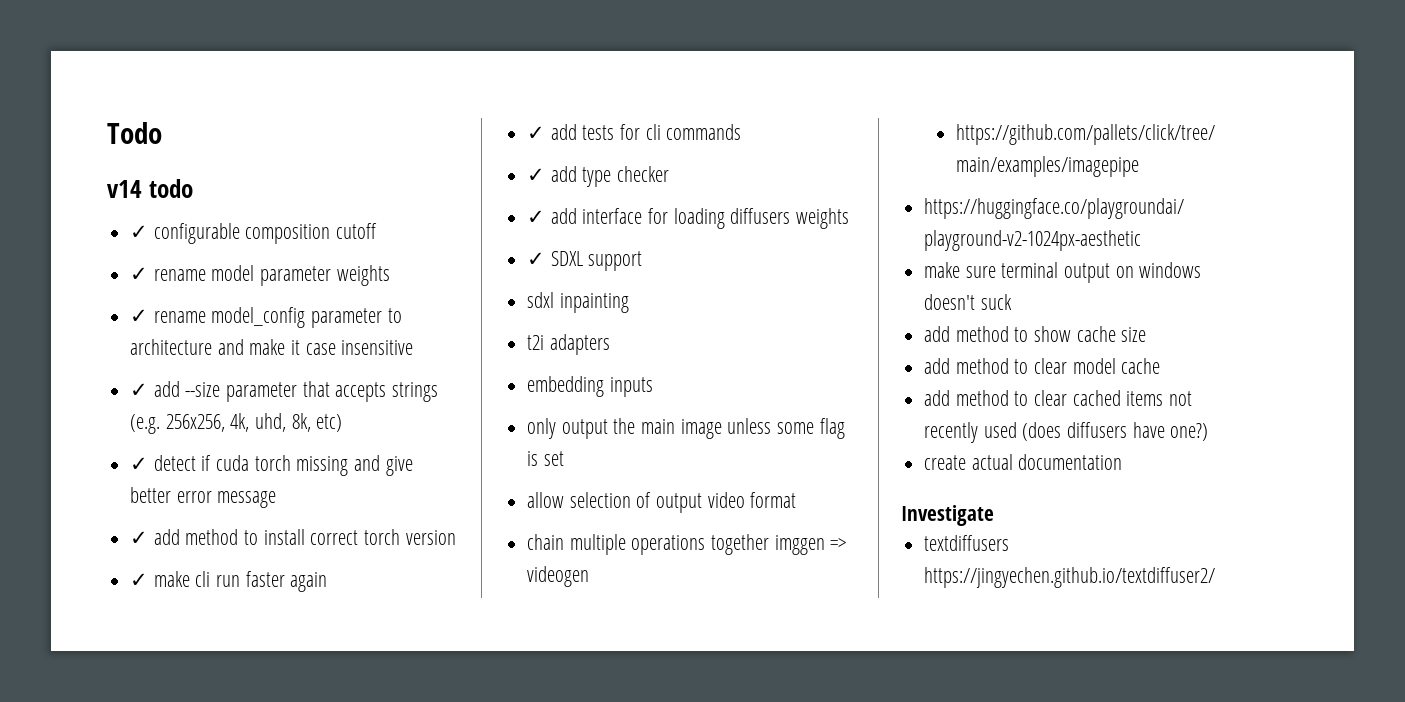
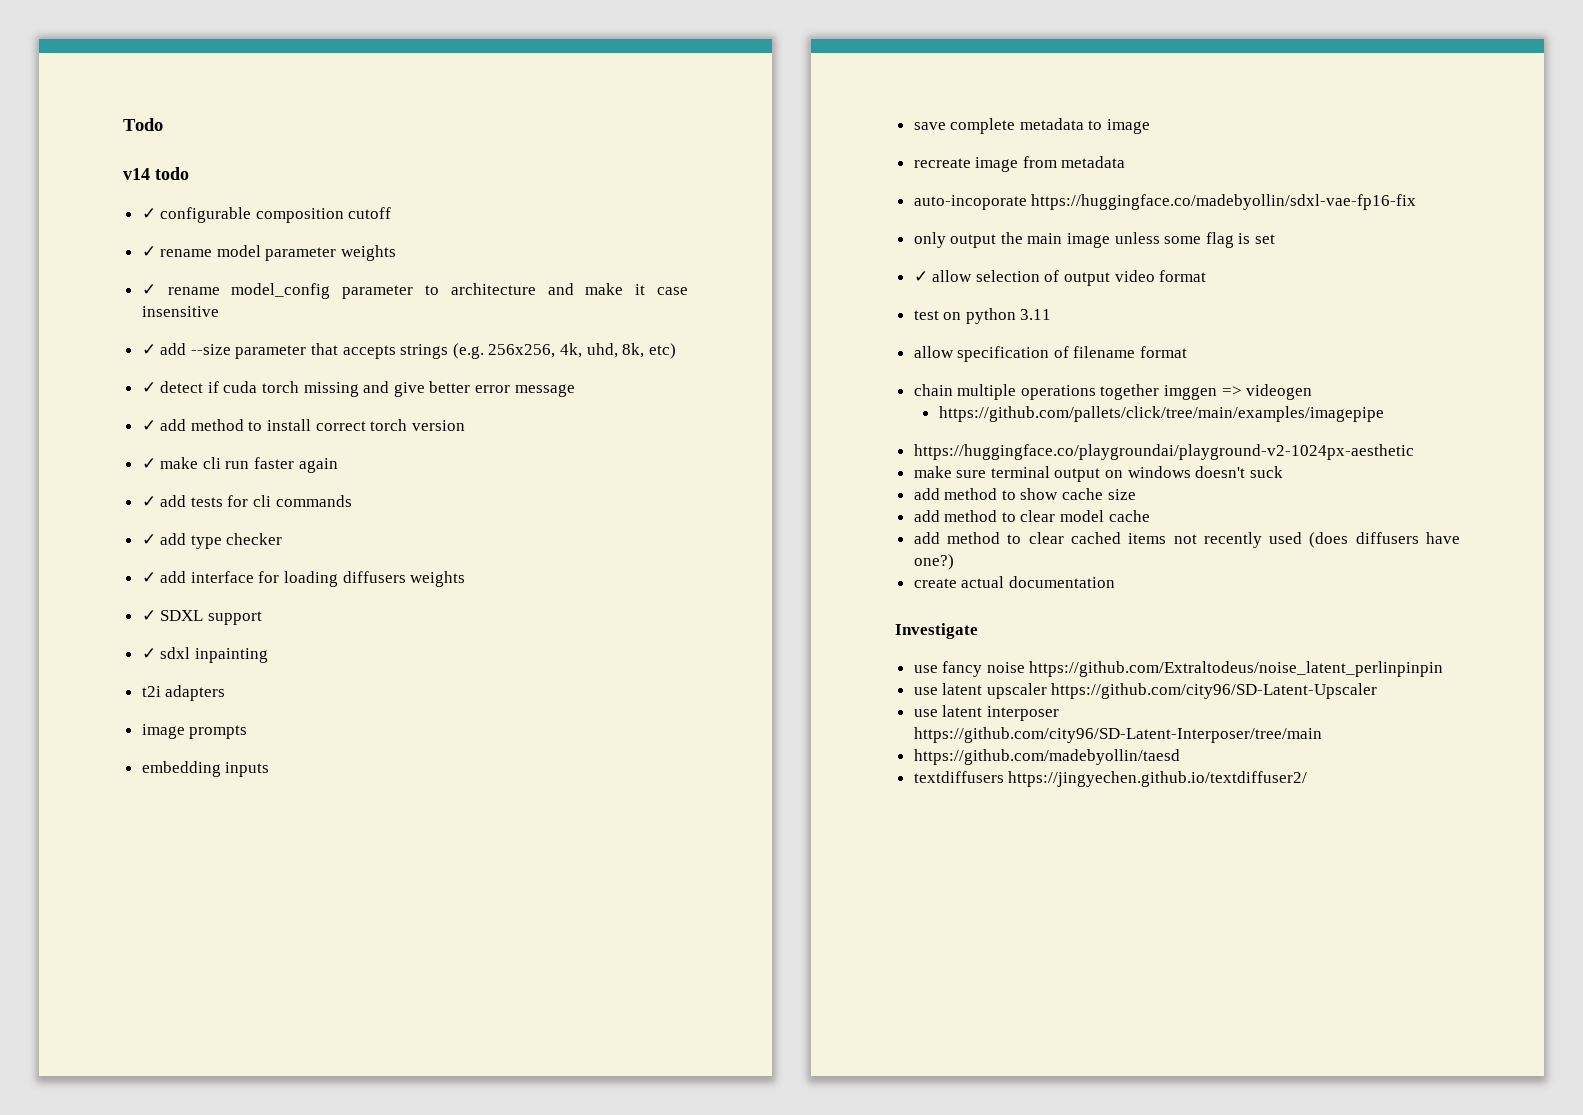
- sdxl inpainting
+ ✓ sdxl inpainting
+ image prompts
+ save complete metadata to image
+ recreate image from metadata
+ auto-incoporate https://huggingface.co/madebyollin/sdxl-vae-fp16-fix
- allow selection of output video format
+ ✓ allow selection of output video format
+ test on python 3.11
+ allow specification of filename format
+ use fancy noise https://github.com/Extraltodeus/noise_latent_perlinpinpin
+ use latent upscaler https://github.com/city96/SD-Latent-Upscaler
+ use latent interposer https://github.com/city96/SD-Latent-Interposer/tree/main
+ https://github.com/madebyollin/taesd

